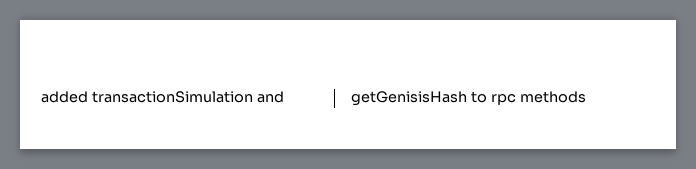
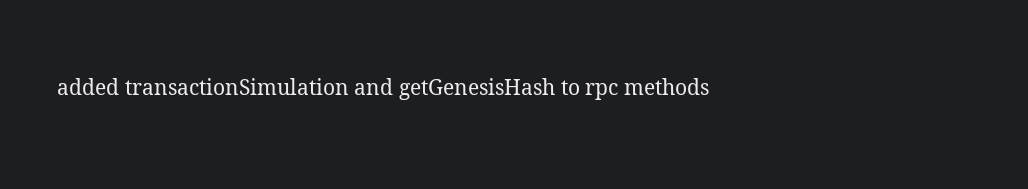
- added transactionSimulation and getGenisisHash to rpc methods
+ added transactionSimulation and getGenesisHash to rpc methods

